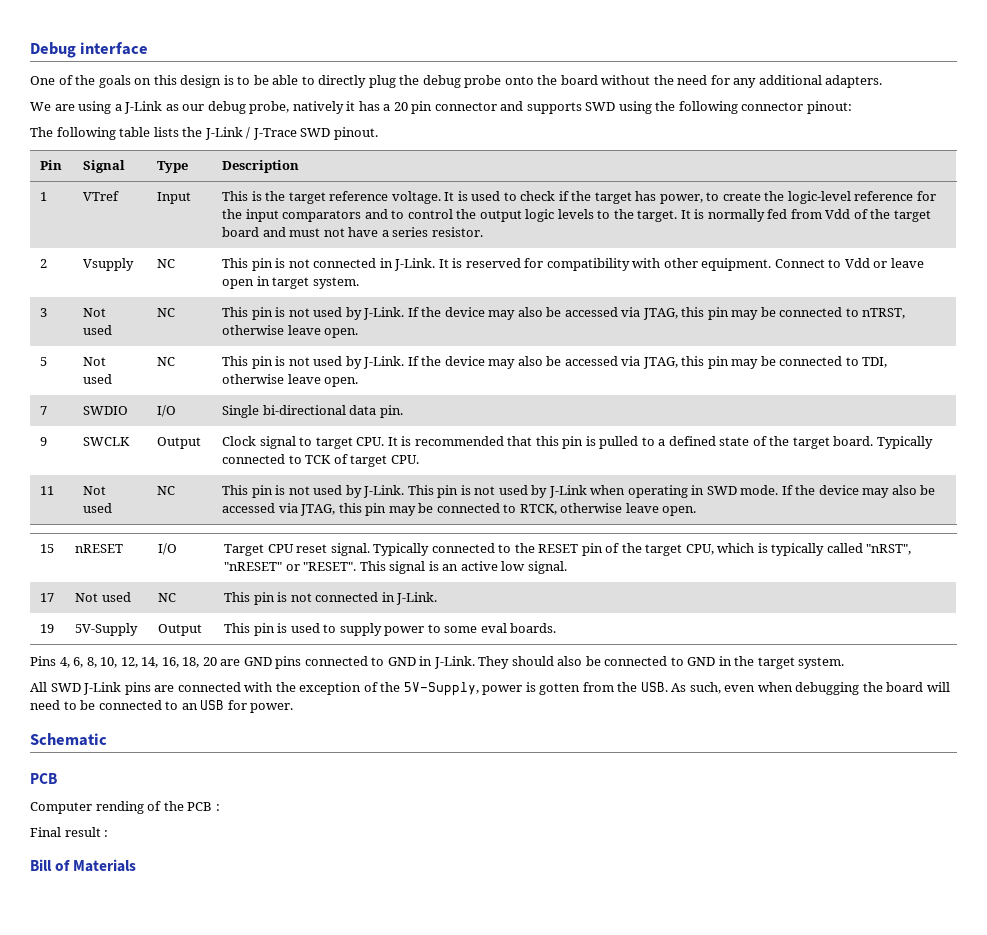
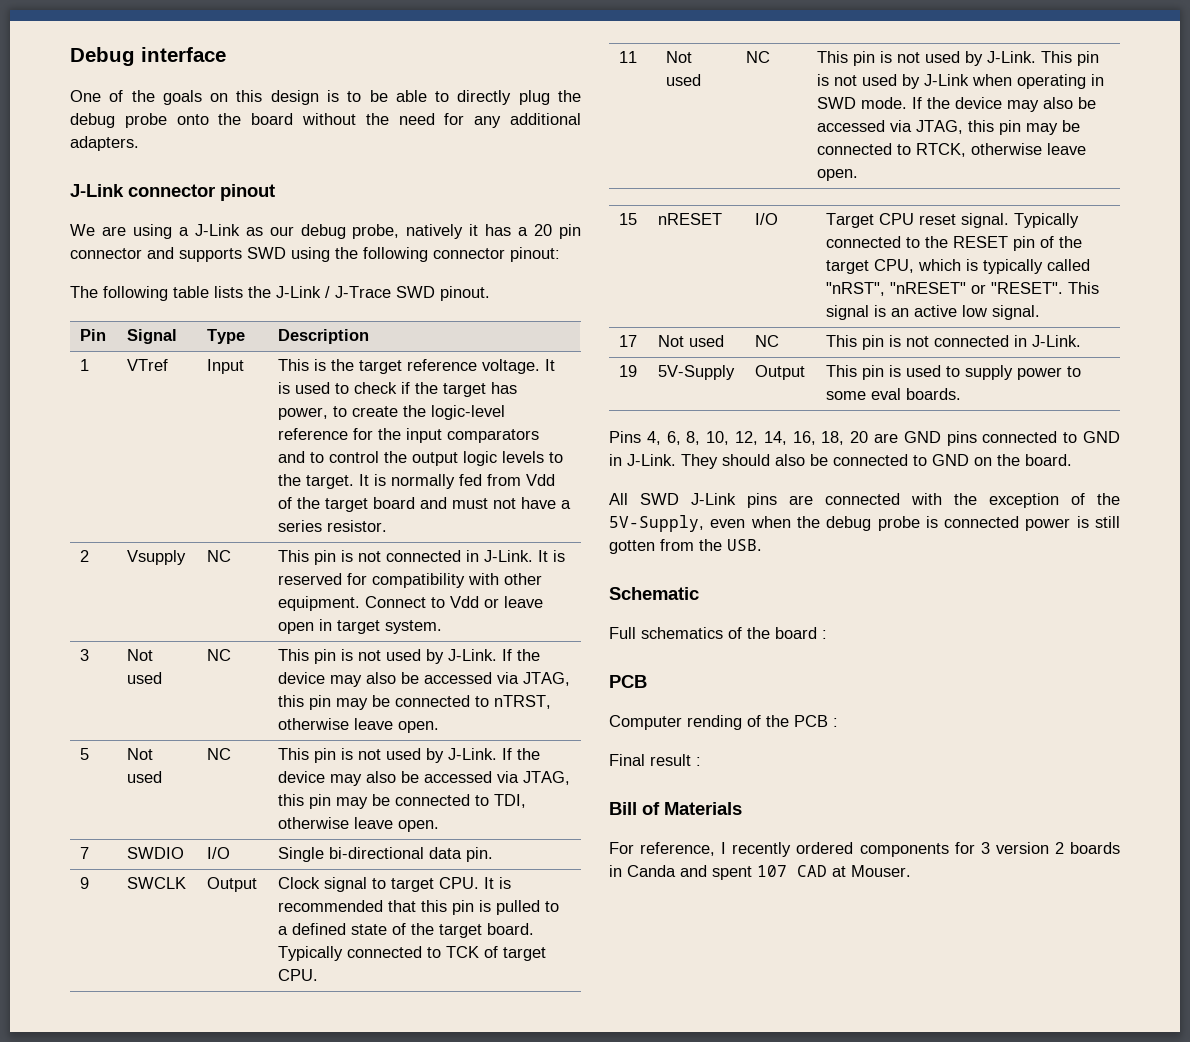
+ J-Link connector pinout
- They should also be connected to GND in the target system.
+ They should also be connected to GND on the board.
- All SWD J-Link pins are connected with the exception of the 5V-Supply, power is gotten from the USB. As such, even when debugging the board will need to be connected to an USB for power.
+ All SWD J-Link pins are connected with the exception of the 5V-Supply, even when the debug probe is connected power is still gotten from the USB.
  Schematic
+ Full schematics of the board :
+ For reference, I recently ordered components for 3 version 2 boards in Canda and spent 107 CAD at Mouser.

